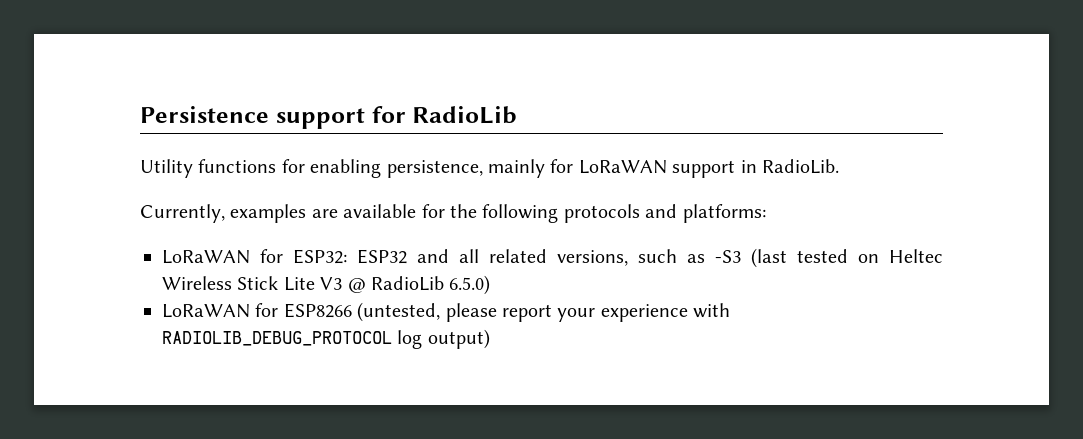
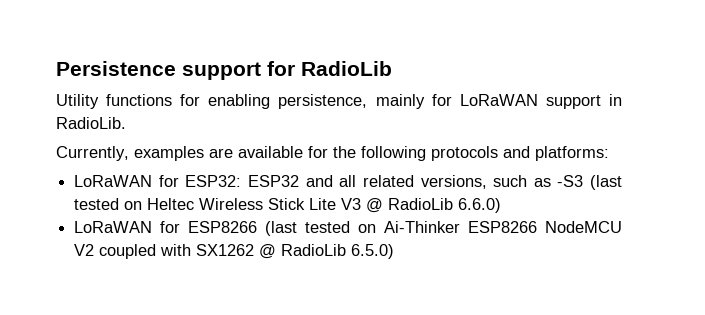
- LoRaWAN for ESP32: ESP32 and all related versions, such as -S3 (last tested on Heltec Wireless Stick Lite V3 @ RadioLib 6.5.0)
+ LoRaWAN for ESP32: ESP32 and all related versions, such as -S3 (last tested on Heltec Wireless Stick Lite V3 @ RadioLib 6.6.0)
- LoRaWAN for ESP8266 (untested, please report your experience with RADIOLIB_DEBUG_PROTOCOL log output)
+ LoRaWAN for ESP8266 (last tested on Ai-Thinker ESP8266 NodeMCU V2 coupled with SX1262 @ RadioLib 6.5.0)

